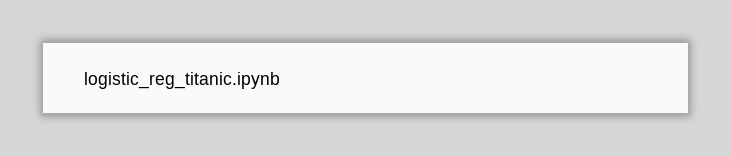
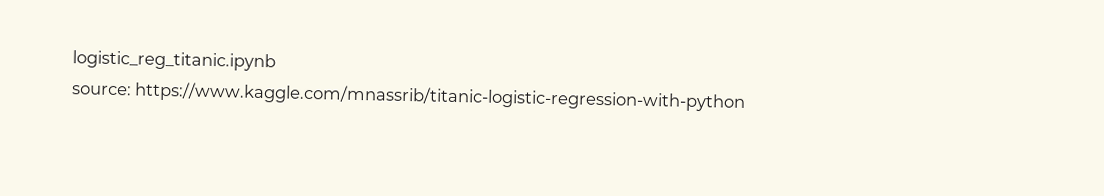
+ source: https://www.kaggle.com/mnassrib/titanic-logistic-regression-with-python

